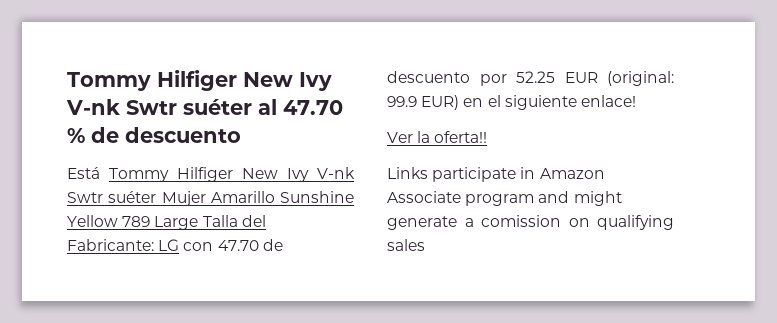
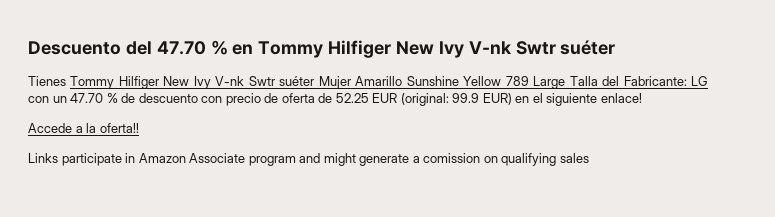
- Tommy Hilfiger New Ivy V-nk Swtr suéter al 47.70 % de descuento
- Está Tommy Hilfiger New Ivy V-nk Swtr suéter Mujer Amarillo Sunshine Yellow 789 Large Talla del Fabricante: LG con 47.70 de descuento por 52.25 EUR (original: 99.9 EUR) en el siguiente enlace!
+ Descuento del 47.70 % en Tommy Hilfiger New Ivy V-nk Swtr suéter
+ Tienes Tommy Hilfiger New Ivy V-nk Swtr suéter Mujer Amarillo Sunshine Yellow 789 Large Talla del Fabricante: LG con un 47.70 % de descuento con precio de oferta de 52.25 EUR (original: 99.9 EUR) en el siguiente enlace!
- Ver la oferta!!
+ Accede a la oferta!!

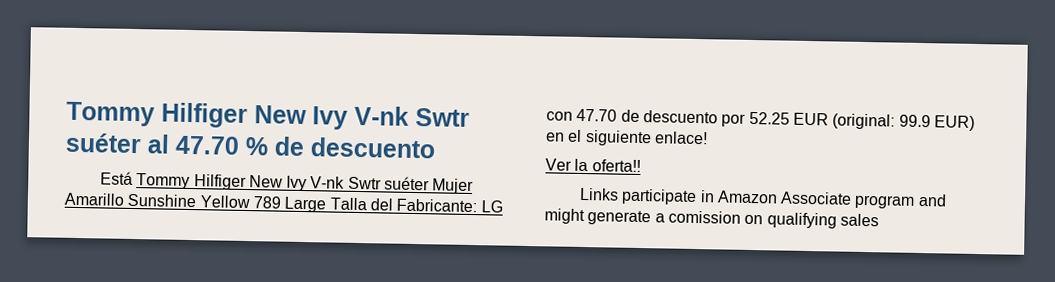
- Descuento del 47.70 % en Tommy Hilfiger New Ivy V-nk Swtr suéter
- Tienes Tommy Hilfiger New Ivy V-nk Swtr suéter Mujer Amarillo Sunshine Yellow 789 Large Talla del Fabricante: LG con un 47.70 % de descuento con precio de oferta de 52.25 EUR (original: 99.9 EUR) en el siguiente enlace!
+ Tommy Hilfiger New Ivy V-nk Swtr suéter al 47.70 % de descuento
+ Está Tommy Hilfiger New Ivy V-nk Swtr suéter Mujer Amarillo Sunshine Yellow 789 Large Talla del Fabricante: LG con 47.70 de descuento por 52.25 EUR (original: 99.9 EUR) en el siguiente enlace!
- Accede a la oferta!!
+ Ver la oferta!!

